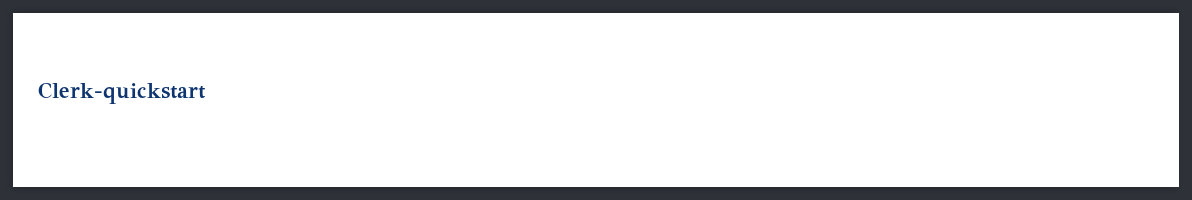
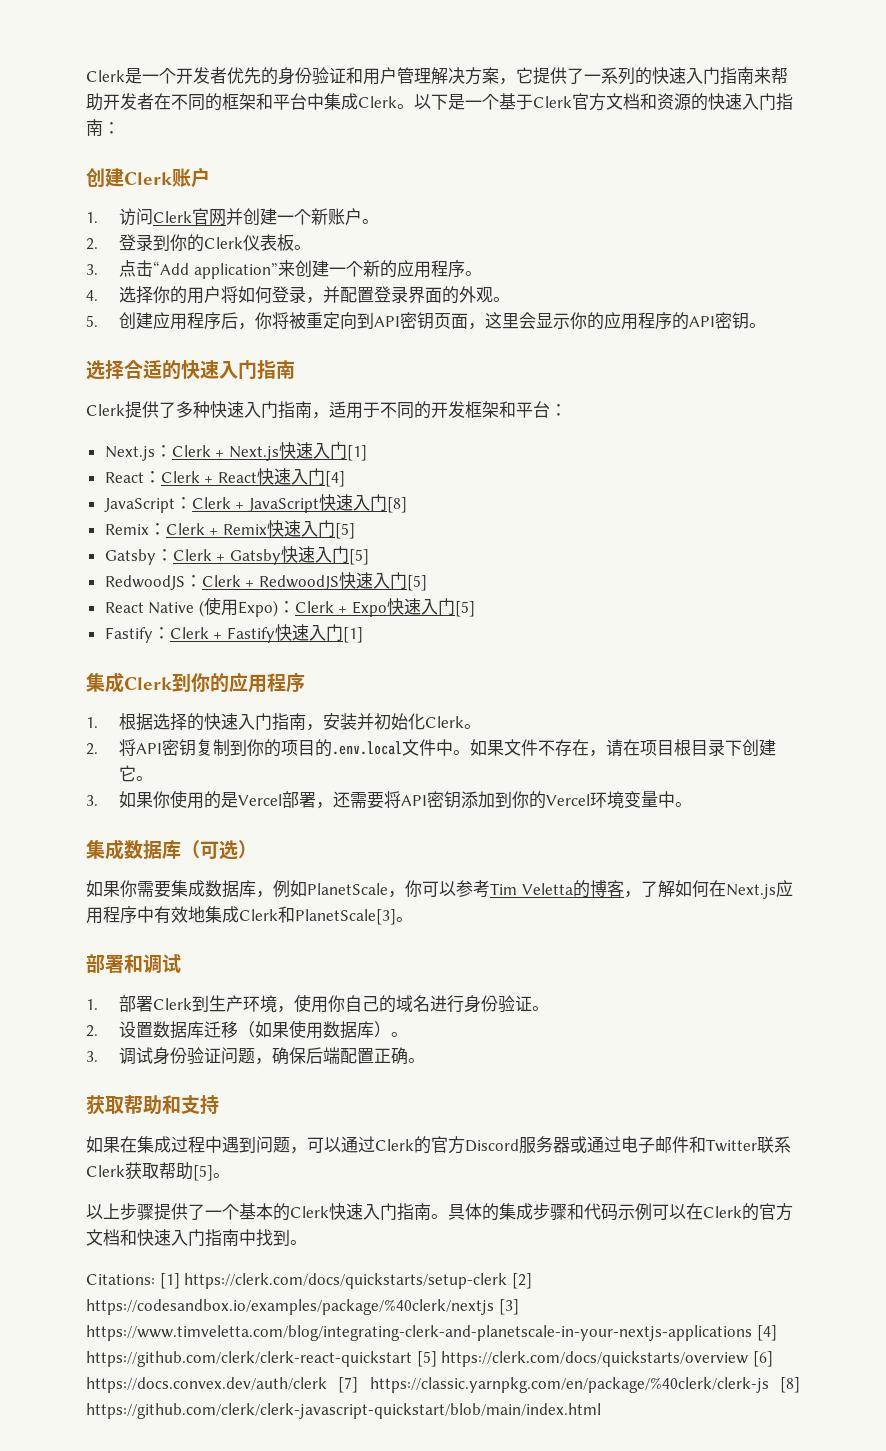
- Clerk-quickstart
+ Clerk是一个开发者优先的身份验证和用户管理解决方案，它提供了一系列的快速入门指南来帮助开发者在不同的框架和平台中集成Clerk。以下是一个基于Clerk官方文档和资源的快速入门指南：
+ 创建Clerk账户
+ 1.访问Clerk官网并创建一个新账户。
+ 2.登录到你的Clerk仪表板。
+ 3.点击“Add application”来创建一个新的应用程序。
+ 4.选择你的用户将如何登录，并配置登录界面的外观。
+ 5.创建应用程序后，你将被重定向到API密钥页面，这里会显示你的应用程序的API密钥。
+ 选择合适的快速入门指南
+ Clerk提供了多种快速入门指南，适用于不同的开发框架和平台：
+ Next.js：Clerk + Next.js快速入门[1]
+ React：Clerk + React快速入门[4]
+ JavaScript：Clerk + JavaScript快速入门[8]
+ Remix：Clerk + Remix快速入门[5]
+ Gatsby：Clerk + Gatsby快速入门[5]
+ RedwoodJS：Clerk + RedwoodJS快速入门[5]
+ React Native (使用Expo)：Clerk + Expo快速入门[5]
+ Fastify：Clerk + Fastify快速入门[1]
+ 集成Clerk到你的应用程序
+ 1.根据选择的快速入门指南，安装并初始化Clerk。
+ 2.将API密钥复制到你的项目的.env.local文件中。如果文件不存在，请在项目根目录下创建它。
+ 3.如果你使用的是Vercel部署，还需要将API密钥添加到你的Vercel环境变量中。
+ 集成数据库（可选）
+ 如果你需要集成数据库，例如PlanetScale，你可以参考Tim Veletta的博客，了解如何在Next.js应用程序中有效地集成Clerk和PlanetScale[3]。
+ 部署和调试
+ 1.部署Clerk到生产环境，使用你自己的域名进行身份验证。
+ 2.设置数据库迁移（如果使用数据库）。
+ 3.调试身份验证问题，确保后端配置正确。
+ 获取帮助和支持
+ 如果在集成过程中遇到问题，可以通过Clerk的官方Discord服务器或通过电子邮件和Twitter联系Clerk获取帮助[5]。
+ 以上步骤提供了一个基本的Clerk快速入门指南。具体的集成步骤和代码示例可以在Clerk的官方文档和快速入门指南中找到。
+ Citations: [1] https://clerk.com/docs/quickstarts/setup-clerk [2] https://codesandbox.io/examples/package/%40clerk/nextjs [3] https://www.timveletta.com/blog/integrating-clerk-and-planetscale-in-your-nextjs-applications [4] https://github.com/clerk/clerk-react-quickstart [5] https://clerk.com/docs/quickstarts/overview [6] https://docs.convex.dev/auth/clerk [7] https://classic.yarnpkg.com/en/package/%40clerk/clerk-js [8] https://github.com/clerk/clerk-javascript-quickstart/blob/main/index.html

